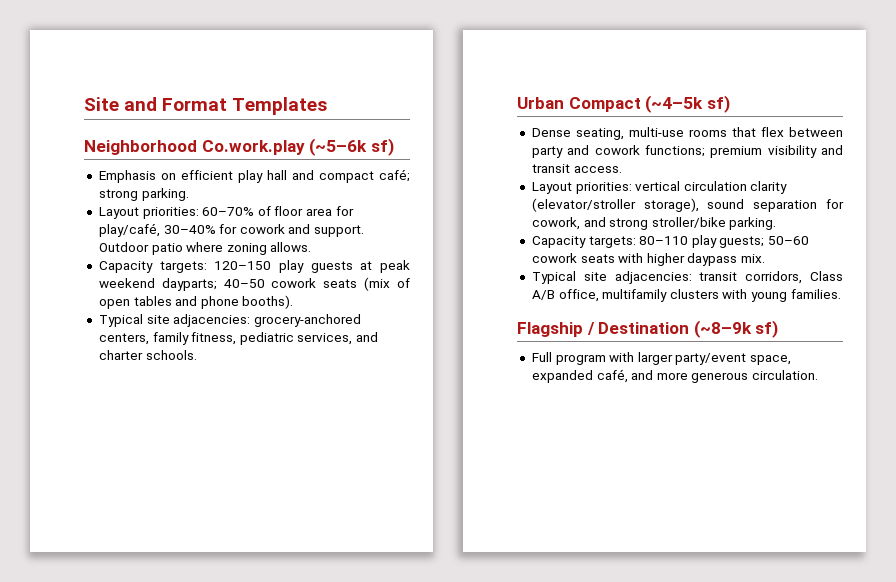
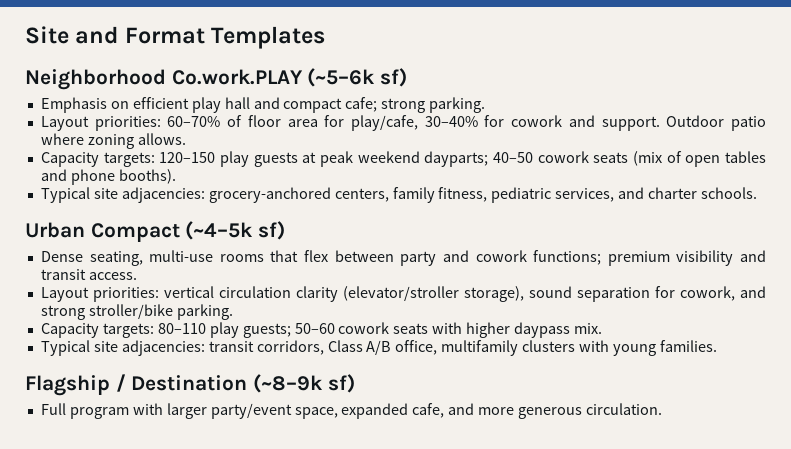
- Neighborhood Co.work.play (~5–6k sf)
+ Neighborhood Co.work.PLAY (~5–6k sf)
- Emphasis on efficient play hall and compact café; strong parking.
+ Emphasis on efficient play hall and compact cafe; strong parking.
- Layout priorities: 60–70% of floor area for play/café, 30–40% for cowork and support.
+ Layout priorities: 60–70% of floor area for play/cafe, 30–40% for cowork and support.
- Full program with larger party/event space, expanded café, and more generous circulation.
+ Full program with larger party/event space, expanded cafe, and more generous circulation.

